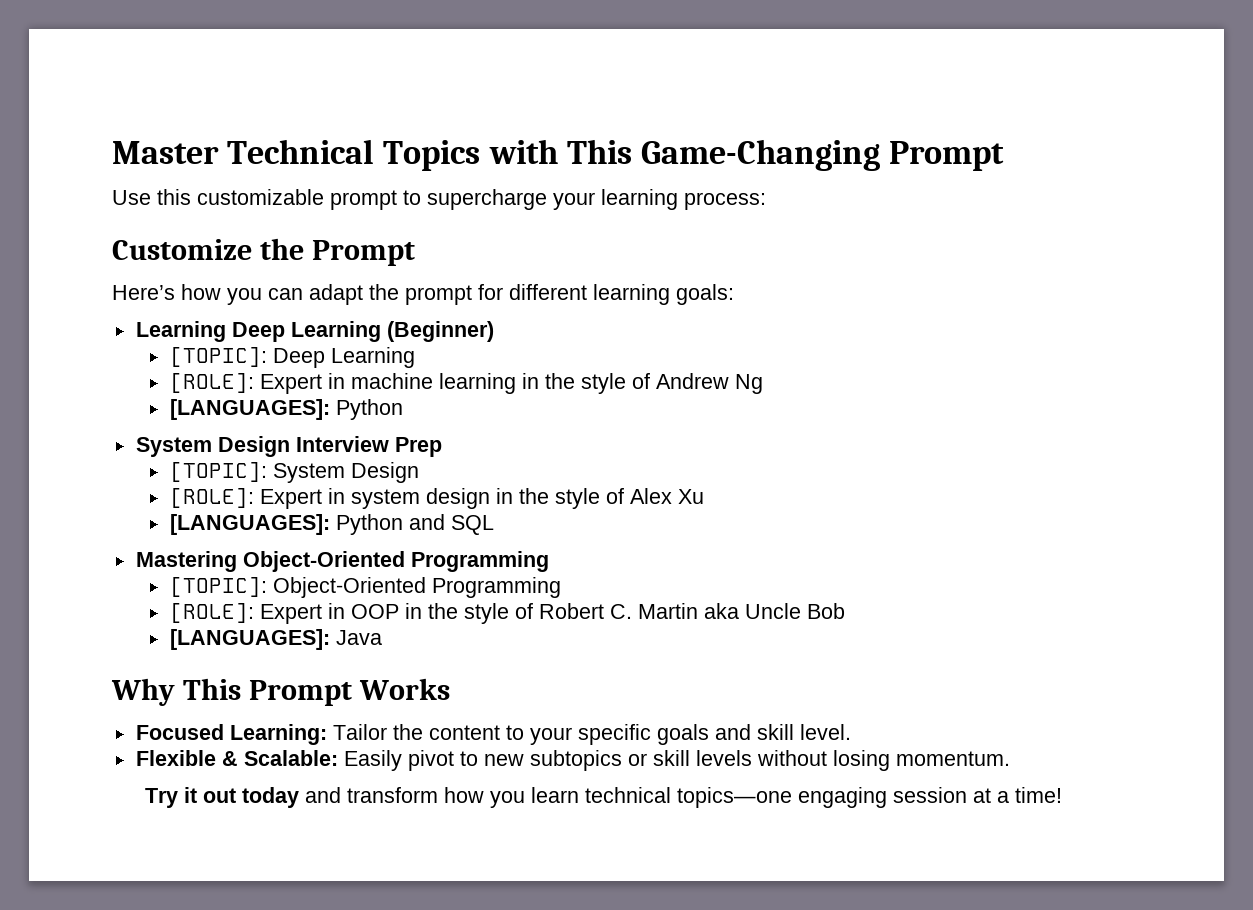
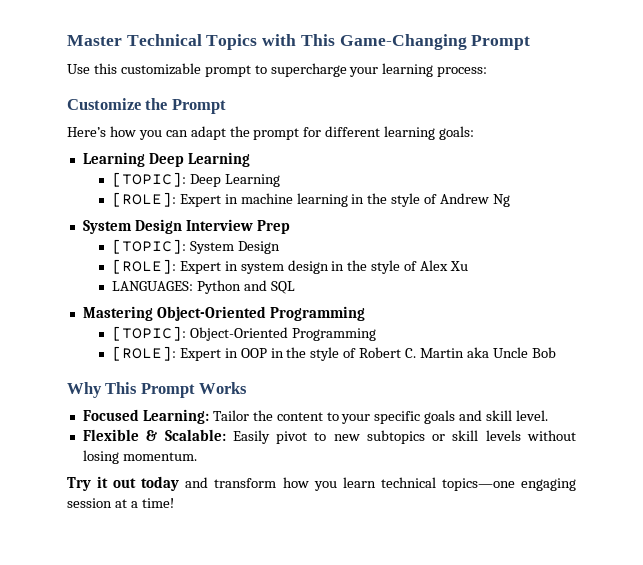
- Learning Deep Learning (Beginner)
+ Learning Deep Learning
  [ROLE]: Expert in machine learning in the style of Andrew Ng
- [LANGUAGES]: Python
- [LANGUAGES]: Python and SQL
+ LANGUAGES: Python and SQL
- [LANGUAGES]: Java

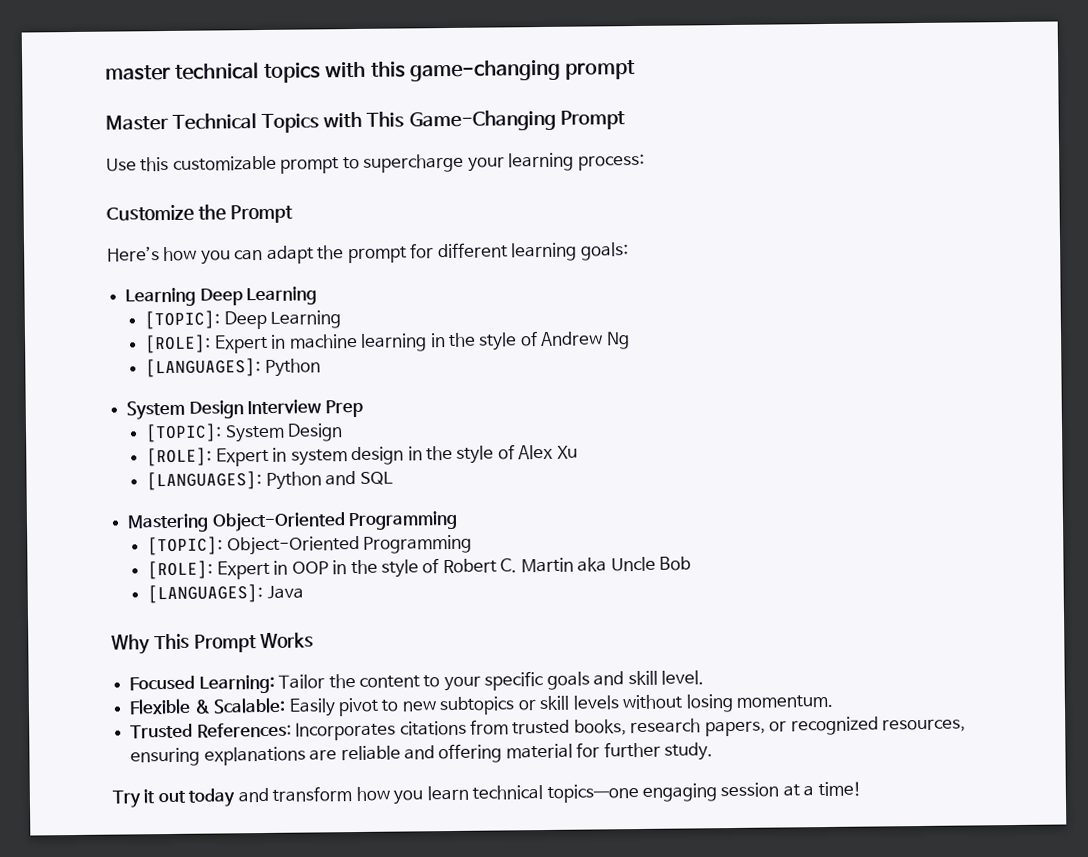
+ master technical topics with this game-changing prompt
  [ROLE]: Expert in machine learning in the style of Andrew Ng
+ [LANGUAGES]: Python
- LANGUAGES: Python and SQL
+ [LANGUAGES]: Python and SQL
+ [LANGUAGES]: Java
+ Trusted References: Incorporates citations from trusted books, research papers, or recognized resources, ensuring explanations are reliable and offering material for further study.

